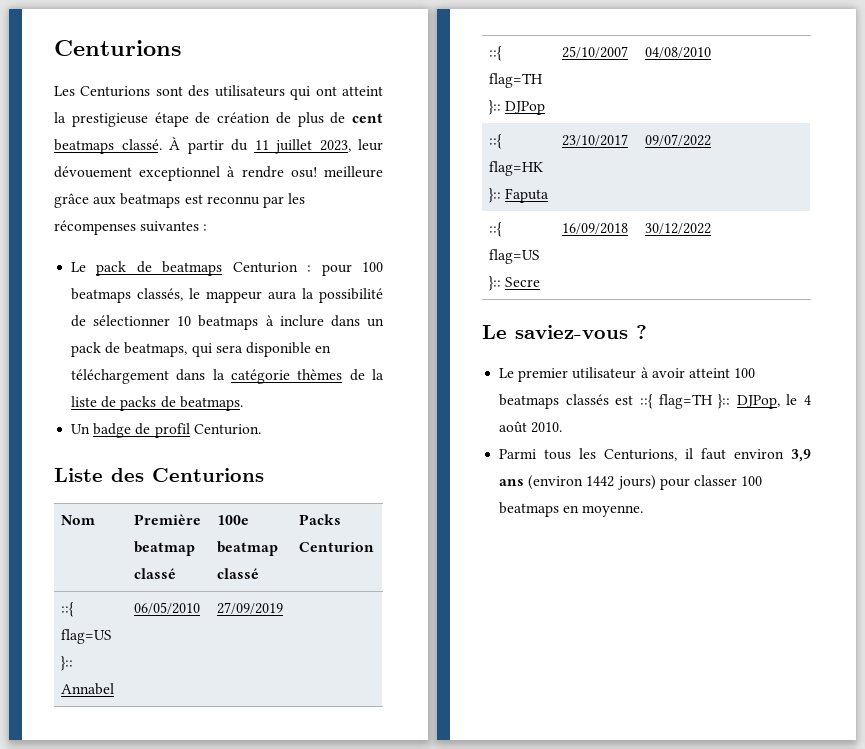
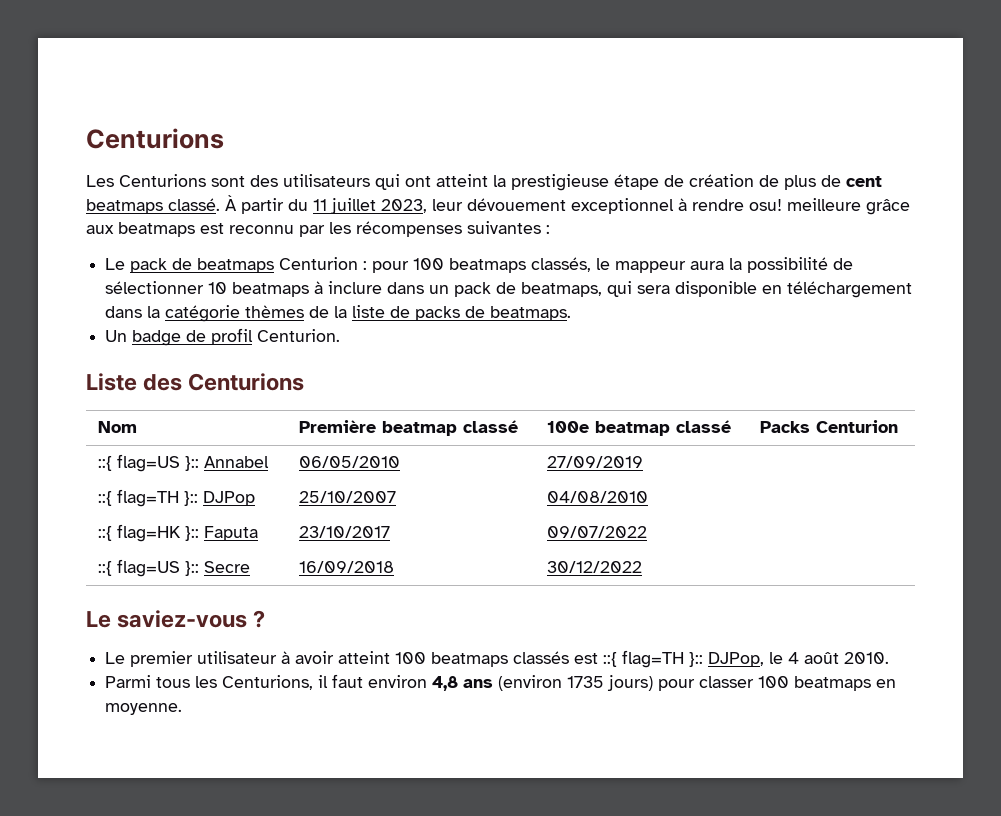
- Parmi tous les Centurions, il faut environ 3,9 ans (environ 1442 jours) pour classer 100 beatmaps en moyenne.
+ Parmi tous les Centurions, il faut environ 4,8 ans (environ 1735 jours) pour classer 100 beatmaps en moyenne.

